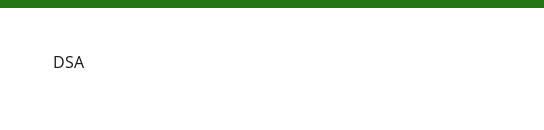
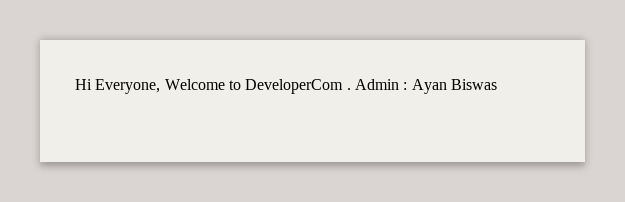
- DSA
+ Hi Everyone, Welcome to DeveloperCom . Admin : Ayan Biswas

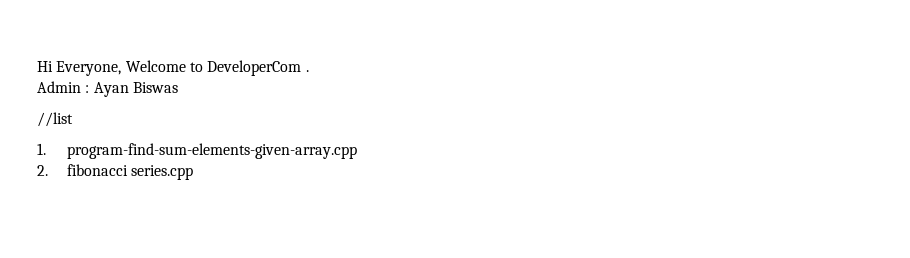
- Hi Everyone, Welcome to DeveloperCom . Admin : Ayan Biswas
+ Hi Everyone, Welcome to DeveloperCom .
+ Admin : Ayan Biswas
+ //list
+ 1. program-find-sum-elements-given-array.cpp
+ 2. fibonacci series.cpp

